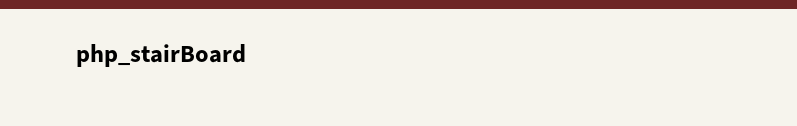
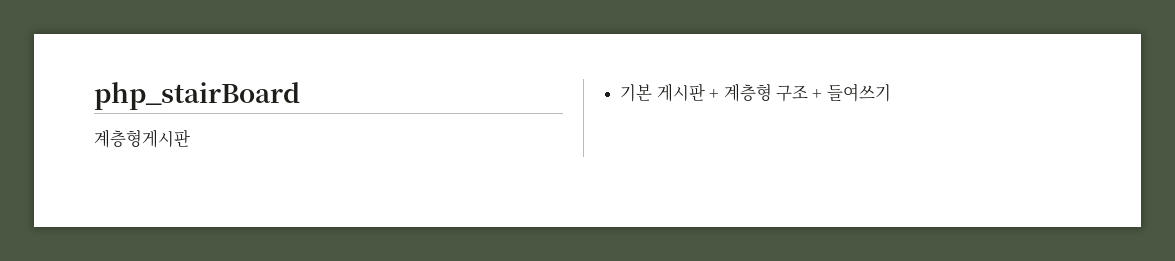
+ 계층형게시판
+ 기본 게시판 + 계층형 구조 + 들여쓰기

